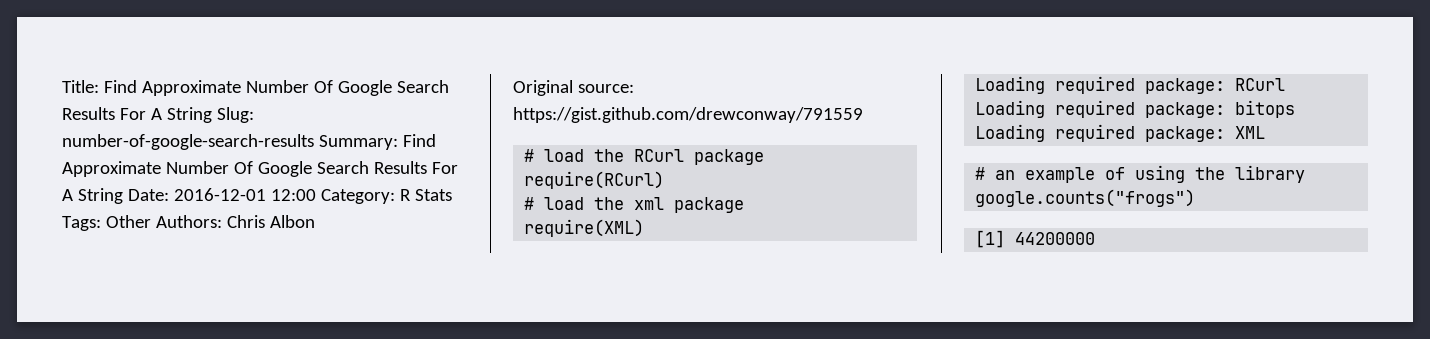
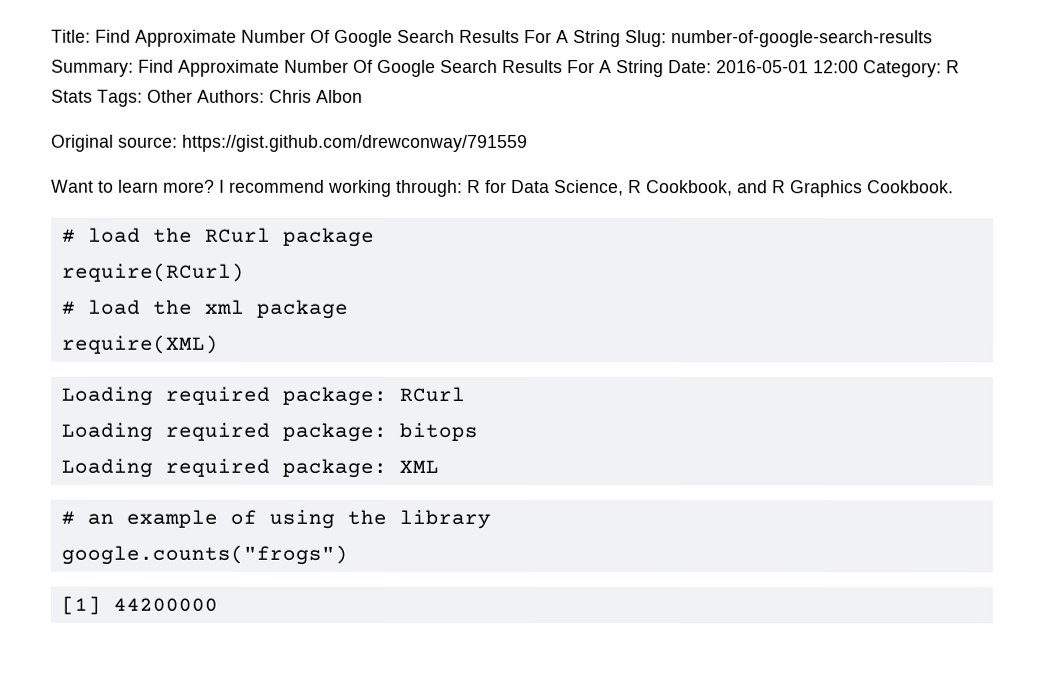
- Title: Find Approximate Number Of Google Search Results For A String Slug: number-of-google-search-results Summary: Find Approximate Number Of Google Search Results For A String Date: 2016-12-01 12:00 Category: R Stats Tags: Other Authors: Chris Albon
+ Title: Find Approximate Number Of Google Search Results For A String Slug: number-of-google-search-results Summary: Find Approximate Number Of Google Search Results For A String Date: 2016-05-01 12:00 Category: R Stats Tags: Other Authors: Chris Albon
+ Want to learn more? I recommend working through: R for Data Science, R Cookbook, and R Graphics Cookbook.

